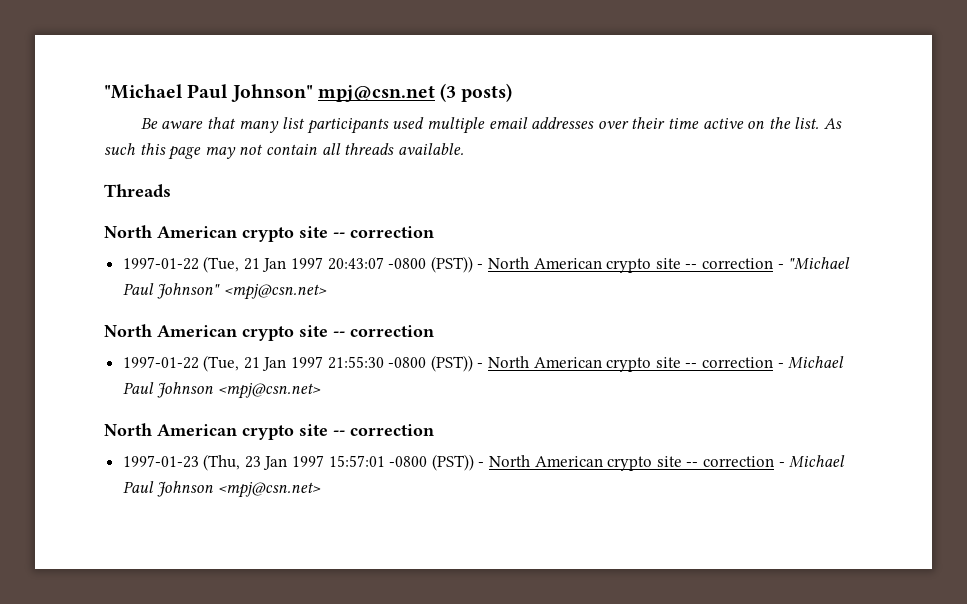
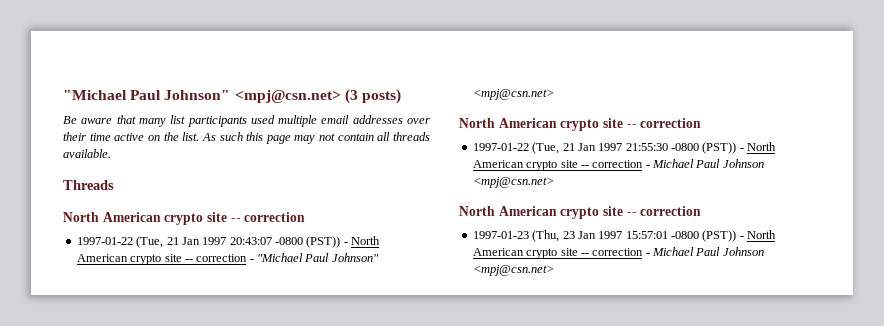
- "Michael Paul Johnson" mpj@csn.net (3 posts)
+ "Michael Paul Johnson" <mpj@csn.net> (3 posts)

